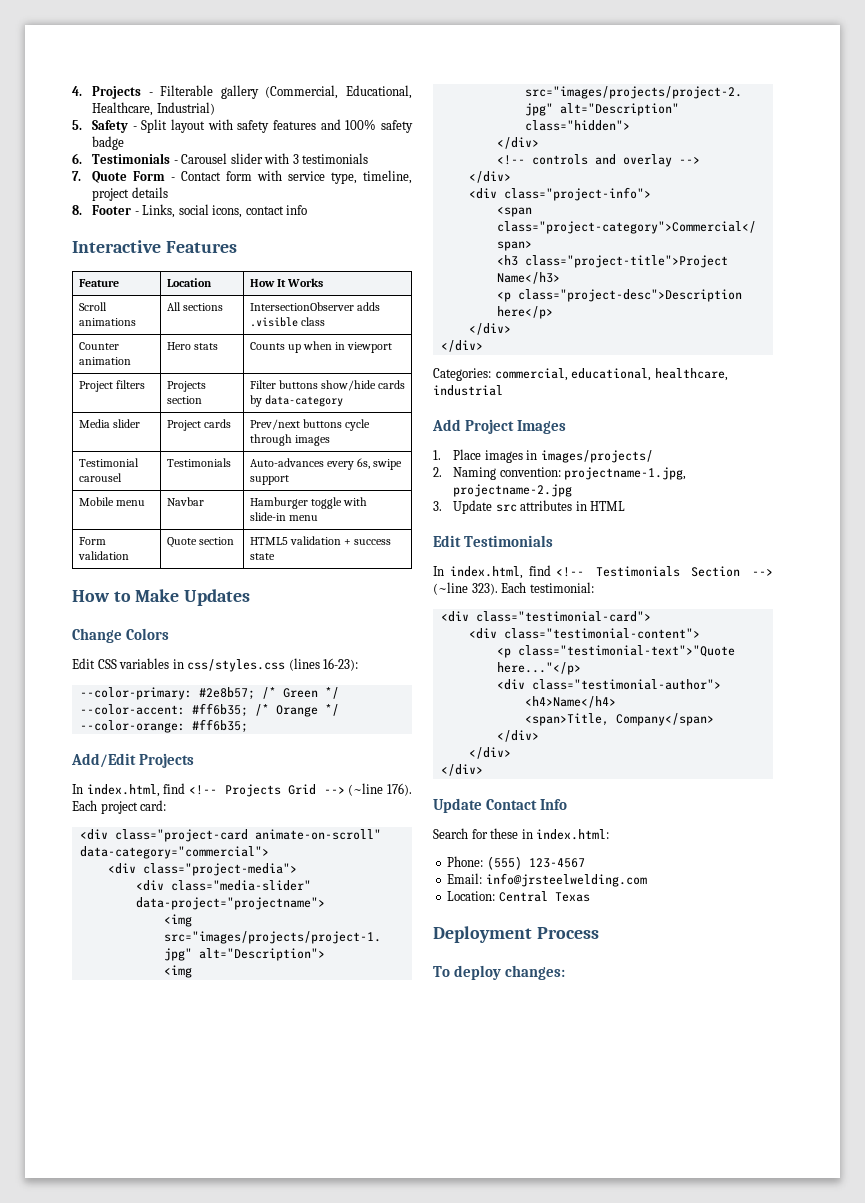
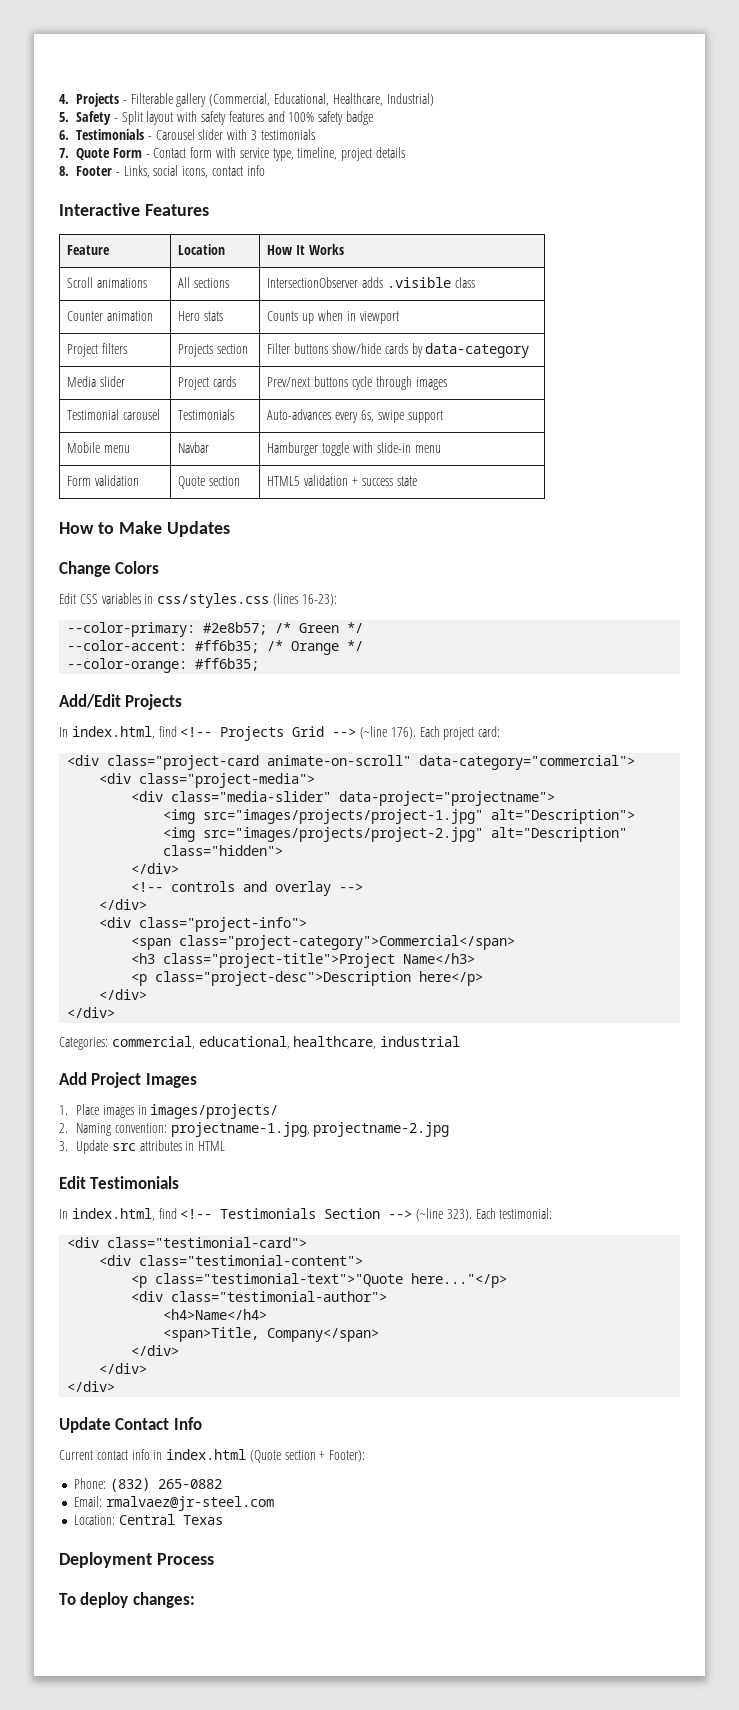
- Search for these in index.html:
+ Current contact info in index.html (Quote section + Footer):
- Phone: (555) 123-4567
+ Phone: (832) 265-0882
- Email: info@jrsteelwelding.com
+ Email: rmalvaez@jr-steel.com

